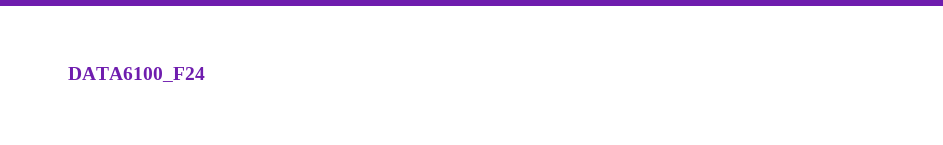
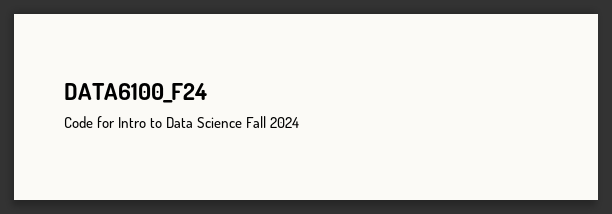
+ Code for Intro to Data Science Fall 2024

